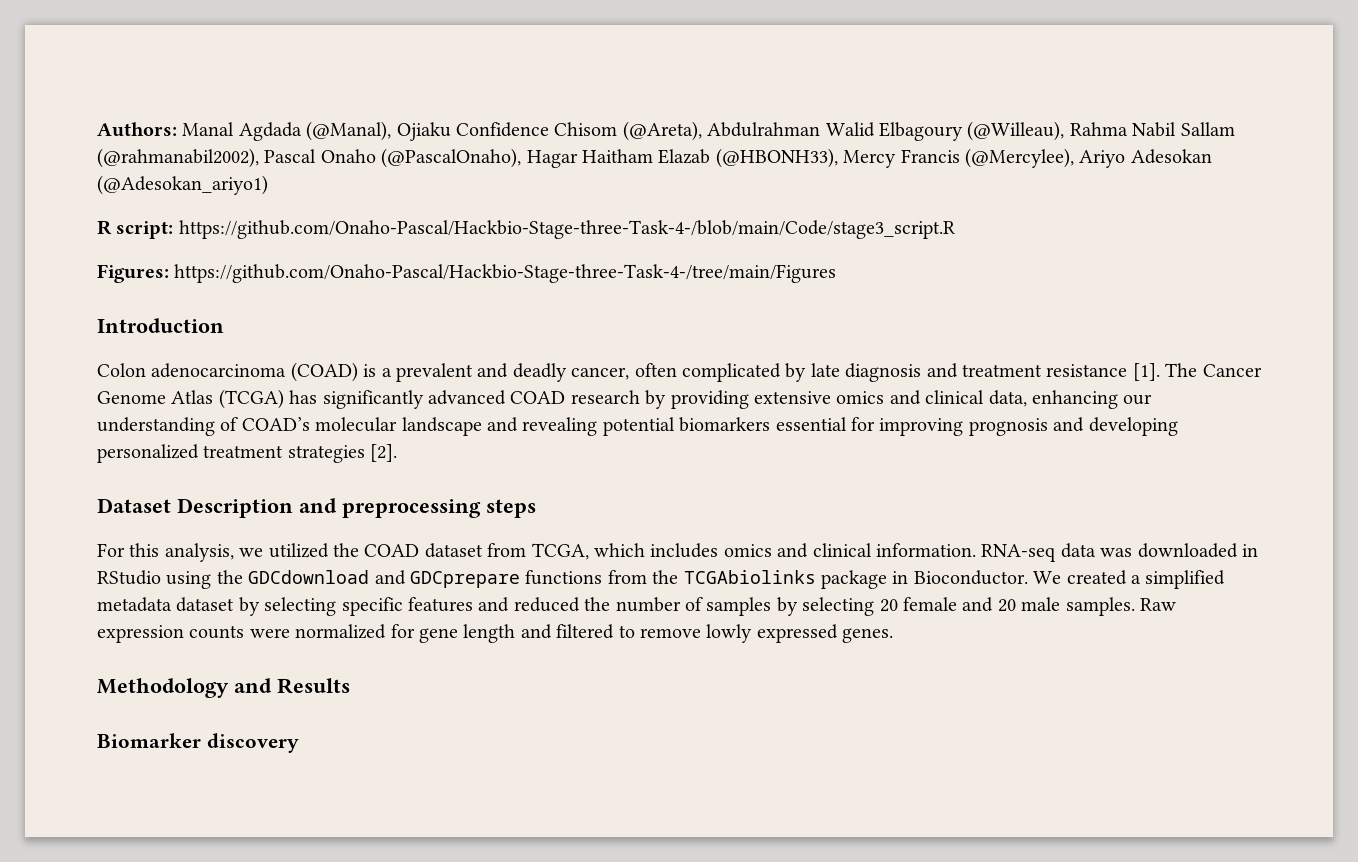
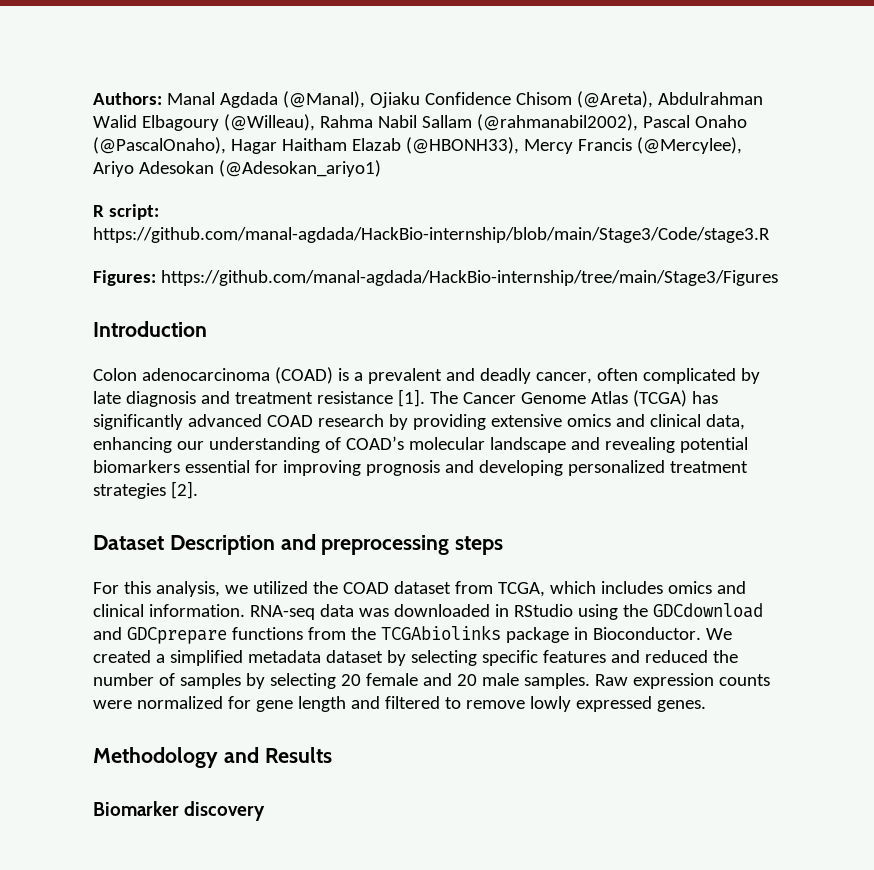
- R script: https://github.com/Onaho-Pascal/Hackbio-Stage-three-Task-4-/blob/main/Code/stage3_script.R
+ R script: https://github.com/manal-agdada/HackBio-internship/blob/main/Stage3/Code/stage3.R
- Figures: https://github.com/Onaho-Pascal/Hackbio-Stage-three-Task-4-/tree/main/Figures
+ Figures: https://github.com/manal-agdada/HackBio-internship/tree/main/Stage3/Figures

